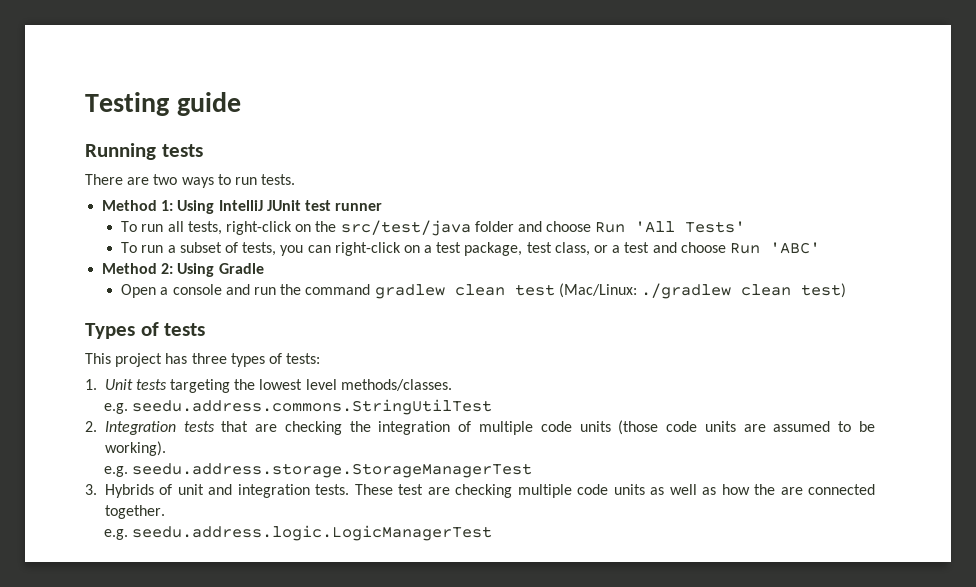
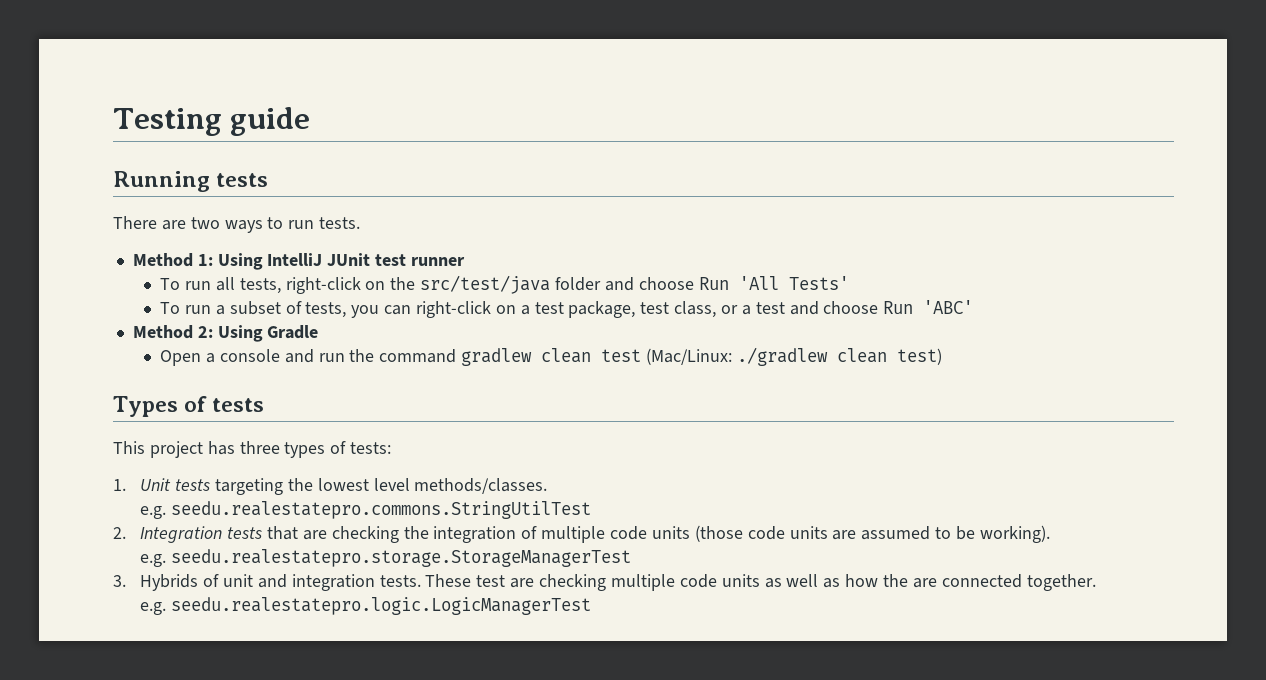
- e.g. seedu.address.commons.StringUtilTest
+ e.g. seedu.realestatepro.commons.StringUtilTest
- e.g. seedu.address.storage.StorageManagerTest
+ e.g. seedu.realestatepro.storage.StorageManagerTest
- e.g. seedu.address.logic.LogicManagerTest
+ e.g. seedu.realestatepro.logic.LogicManagerTest

